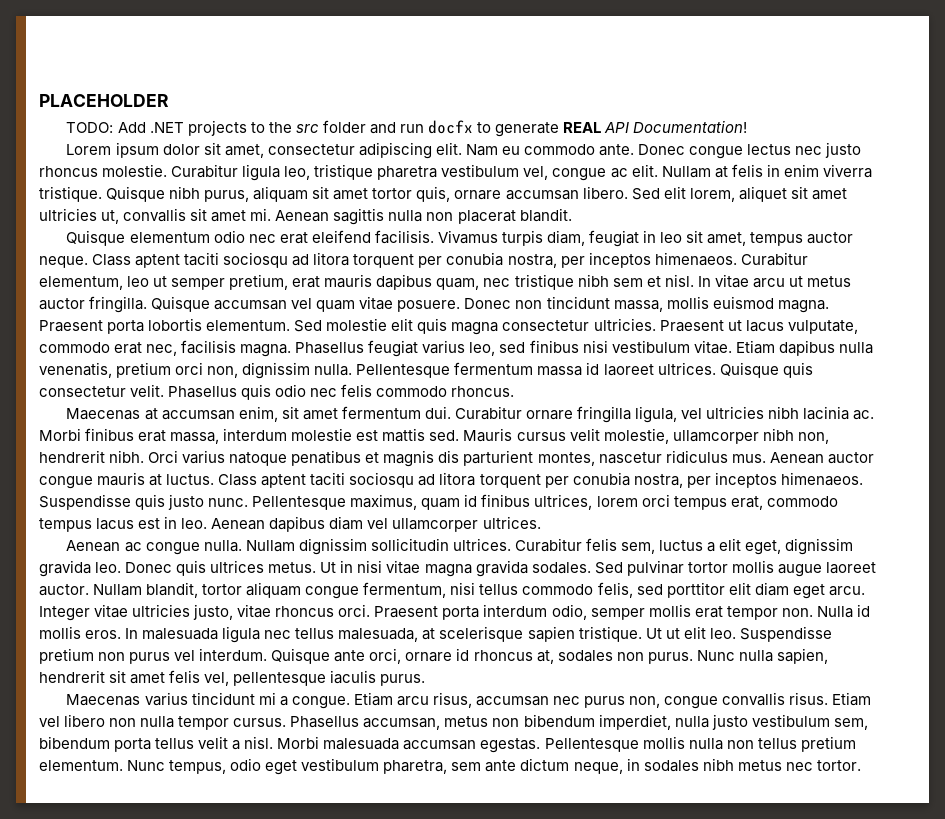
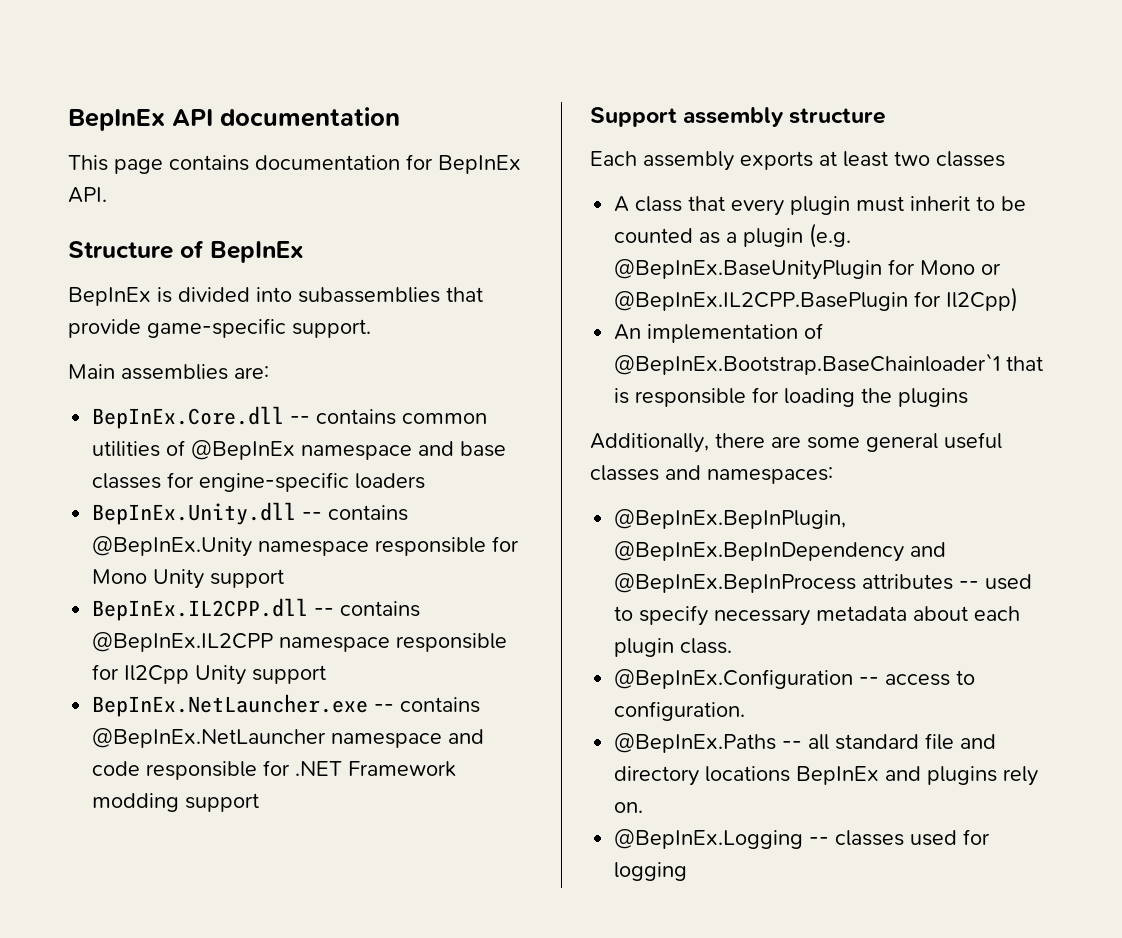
- PLACEHOLDER
- TODO: Add .NET projects to the src folder and run docfx to generate REAL API Documentation!
- Lorem ipsum dolor sit amet, consectetur adipiscing elit. Nam eu commodo ante. Donec congue lectus nec justo rhoncus molestie. Curabitur ligula leo, tristique pharetra vestibulum vel, congue ac elit. Nullam at felis in enim viverra tristique. Quisque nibh purus, aliquam sit amet tortor quis, ornare accumsan libero. Sed elit lorem, aliquet sit amet ultricies ut, convallis sit amet mi. Aenean sagittis nulla non placerat blandit.
- Quisque elementum odio nec erat eleifend facilisis. Vivamus turpis diam, feugiat in leo sit amet, tempus auctor neque. Class aptent taciti sociosqu ad litora torquent per conubia nostra, per inceptos himenaeos. Curabitur elementum, leo ut semper pretium, erat mauris dapibus quam, nec tristique nibh sem et nisl. In vitae arcu ut metus auctor fringilla. Quisque accumsan vel quam vitae posuere. Donec non tincidunt massa, mollis euismod magna. Praesent porta lobortis elementum. Sed molestie elit quis magna consectetur ultricies. Praesent ut lacus vulputate, commodo erat nec, facilisis magna. Phasellus feugiat varius leo, sed finibus nisi vestibulum vitae. Etiam dapibus nulla venenatis, pretium orci non, dignissim nulla. Pellentesque fermentum massa id laoreet ultrices. Quisque quis consectetur velit. Phasellus quis odio nec felis commodo rhoncus.
- Maecenas at accumsan enim, sit amet fermentum dui. Curabitur ornare fringilla ligula, vel ultricies nibh lacinia ac. Morbi finibus erat massa, interdum molestie est mattis sed. Mauris cursus velit molestie, ullamcorper nibh non, hendrerit nibh. Orci varius natoque penatibus et magnis dis parturient montes, nascetur ridiculus mus. Aenean auctor congue mauris at luctus. Class aptent taciti sociosqu ad litora torquent per conubia nostra, per inceptos himenaeos. Suspendisse quis justo nunc. Pellentesque maximus, quam id finibus ultrices, lorem orci tempus erat, commodo tempus lacus est in leo. Aenean dapibus diam vel ullamcorper ultrices.
- Aenean ac congue nulla. Nullam dignissim sollicitudin ultrices. Curabitur felis sem, luctus a elit eget, dignissim gravida leo. Donec quis ultrices metus. Ut in nisi vitae magna gravida sodales. Sed pulvinar tortor mollis augue laoreet auctor. Nullam blandit, tortor aliquam congue fermentum, nisi tellus commodo felis, sed porttitor elit diam eget arcu. Integer vitae ultricies justo, vitae rhoncus orci. Praesent porta interdum odio, semper mollis erat tempor non. Nulla id mollis eros. In malesuada ligula nec tellus malesuada, at scelerisque sapien tristique. Ut ut elit leo. Suspendisse pretium non purus vel interdum. Quisque ante orci, ornare id rhoncus at, sodales non purus. Nunc nulla sapien, hendrerit sit amet felis vel, pellentesque iaculis purus.
- Maecenas varius tincidunt mi a congue. Etiam arcu risus, accumsan nec purus non, congue convallis risus. Etiam vel libero non nulla tempor cursus. Phasellus accumsan, metus non bibendum imperdiet, nulla justo vestibulum sem, bibendum porta tellus velit a nisl. Morbi malesuada accumsan egestas. Pellentesque mollis nulla non tellus pretium elementum. Nunc tempus, odio eget vestibulum pharetra, sem ante dictum neque, in sodales nibh metus nec tortor.
+ BepInEx API documentation
+ This page contains documentation for BepInEx API.
+ Structure of BepInEx
+ BepInEx is divided into subassemblies that provide game-specific support.
+ Main assemblies are:
+ BepInEx.Core.dll -- contains common utilities of @BepInEx namespace and base classes for engine-specific loaders
+ BepInEx.Unity.dll -- contains @BepInEx.Unity namespace responsible for Mono Unity support
+ BepInEx.IL2CPP.dll -- contains @BepInEx.IL2CPP namespace responsible for Il2Cpp Unity support
+ BepInEx.NetLauncher.exe -- contains @BepInEx.NetLauncher namespace and code responsible for .NET Framework modding support
+ Support assembly structure
+ Each assembly exports at least two classes
+ A class that every plugin must inherit to be counted as a plugin (e.g. @BepInEx.BaseUnityPlugin for Mono or @BepInEx.IL2CPP.BasePlugin for Il2Cpp)
+ An implementation of @BepInEx.Bootstrap.BaseChainloader`1 that is responsible for loading the plugins
+ Additionally, there are some general useful classes and namespaces:
+ @BepInEx.BepInPlugin, @BepInEx.BepInDependency and @BepInEx.BepInProcess attributes -- used to specify necessary metadata about each plugin class.
+ @BepInEx.Configuration -- access to configuration.
+ @BepInEx.Paths -- all standard file and directory locations BepInEx and plugins rely on.
+ @BepInEx.Logging -- classes used for logging

